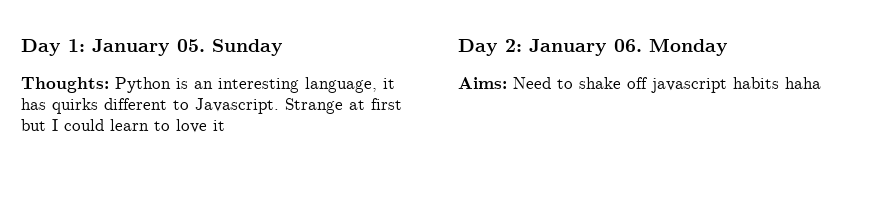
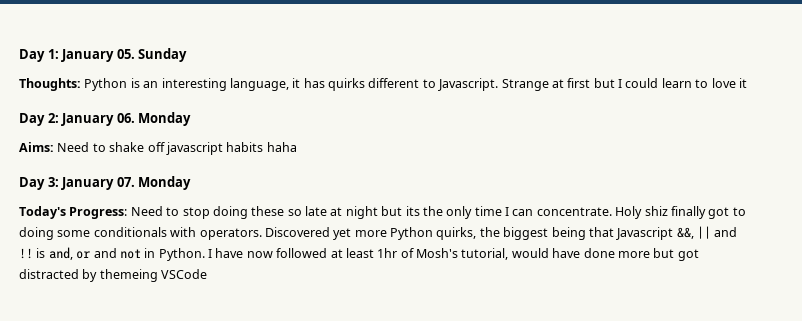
+ Day 3: January 07. Monday
+ Today's Progress: Need to stop doing these so late at night but its the only time I can concentrate. Holy shiz finally got to doing some conditionals with operators. Discovered yet more Python quirks, the biggest being that Javascript &&, || and !! is and, or and not in Python. I have now followed at least 1hr of Mosh's tutorial, would have done more but got distracted by themeing VSCode

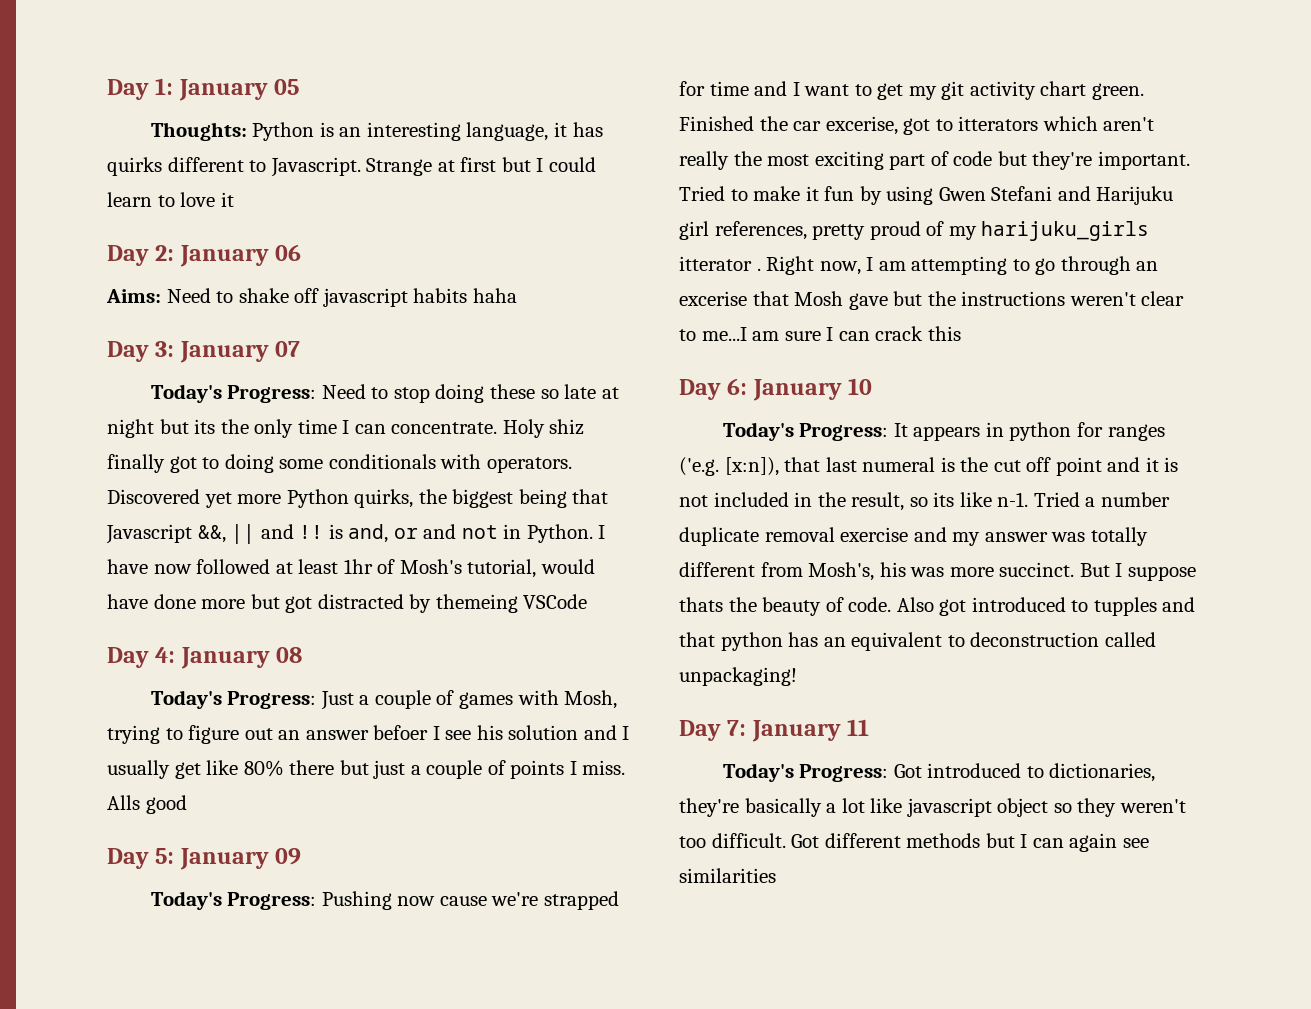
- Day 1: January 05. Sunday
+ Day 1: January 05
- Day 2: January 06. Monday
+ Day 2: January 06
- Day 3: January 07. Monday
+ Day 3: January 07
+ Day 4: January 08
+ Today's Progress: Just a couple of games with Mosh, trying to figure out an answer befoer I see his solution and I usually get like 80% there but just a couple of points I miss. Alls good
+ Day 5: January 09
+ Today's Progress: Pushing now cause we're strapped for time and I want to get my git activity chart green. Finished the car excerise, got to itterators which aren't really the most exciting part of code but they're important. Tried to make it fun by using Gwen Stefani and Harijuku girl references, pretty proud of my harijuku_girls itterator . Right now, I am attempting to go through an excerise that Mosh gave but the instructions weren't clear to me...I am sure I can crack this
+ Day 6: January 10
+ Today's Progress: It appears in python for ranges ('e.g. [x:n]), that last numeral is the cut off point and it is not included in the result, so its like n-1. Tried a number duplicate removal exercise and my answer was totally different from Mosh's, his was more succinct. But I suppose thats the beauty of code. Also got introduced to tupples and that python has an equivalent to deconstruction called unpackaging!
+ Day 7: January 11
+ Today's Progress: Got introduced to dictionaries, they're basically a lot like javascript object so they weren't too difficult. Got different methods but I can again see similarities

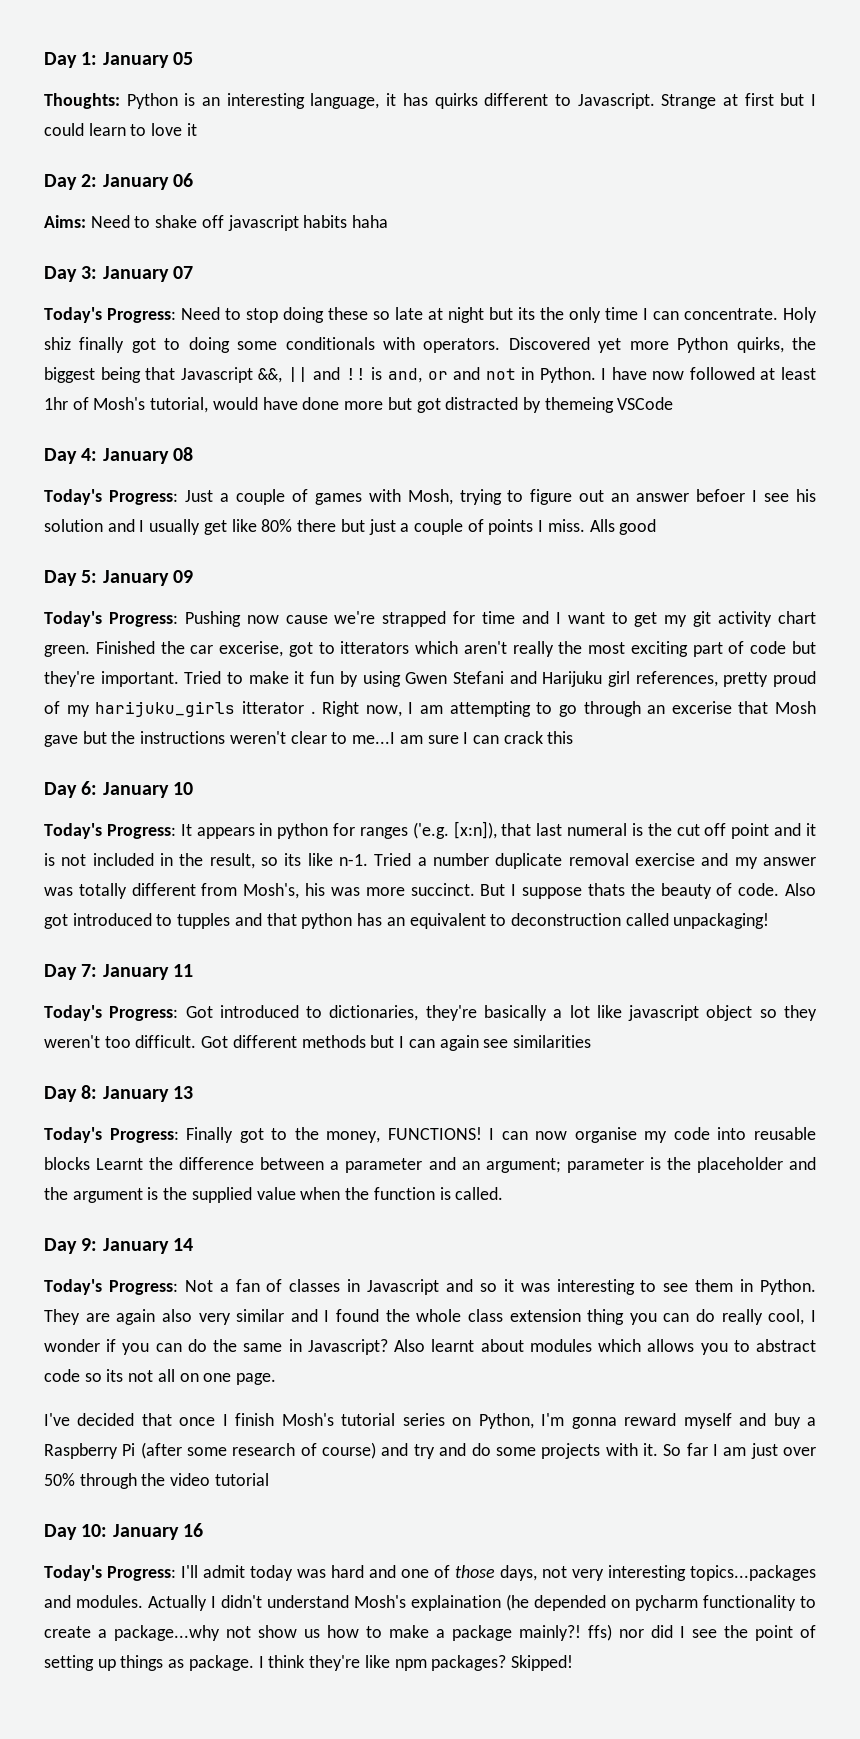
+ Day 8: January 13
+ Today's Progress: Finally got to the money, FUNCTIONS! I can now organise my code into reusable blocks Learnt the difference between a parameter and an argument; parameter is the placeholder and the argument is the supplied value when the function is called.
+ Day 9: January 14
+ Today's Progress: Not a fan of classes in Javascript and so it was interesting to see them in Python. They are again also very similar and I found the whole class extension thing you can do really cool, I wonder if you can do the same in Javascript? Also learnt about modules which allows you to abstract code so its not all on one page.
+ I've decided that once I finish Mosh's tutorial series on Python, I'm gonna reward myself and buy a Raspberry Pi (after some research of course) and try and do some projects with it. So far I am just over 50% through the video tutorial
+ Day 10: January 16
+ Today's Progress: I'll admit today was hard and one of those days, not very interesting topics...packages and modules. Actually I didn't understand Mosh's explaination (he depended on pycharm functionality to create a package...why not show us how to make a package mainly?! ffs) nor did I see the point of setting up things as package. I think they're like npm packages? Skipped!

